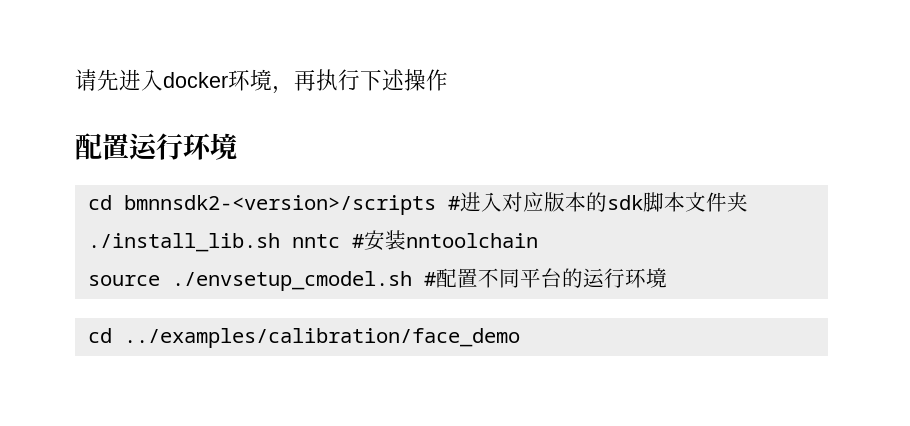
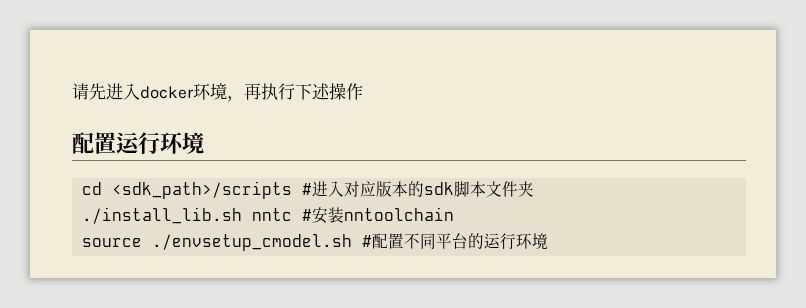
- cd bmnnsdk2-<version>/scripts #进入对应版本的sdk脚本文件夹
+ cd <sdk_path>/scripts #进入对应版本的sdk脚本文件夹
- cd ../examples/calibration/face_demo

